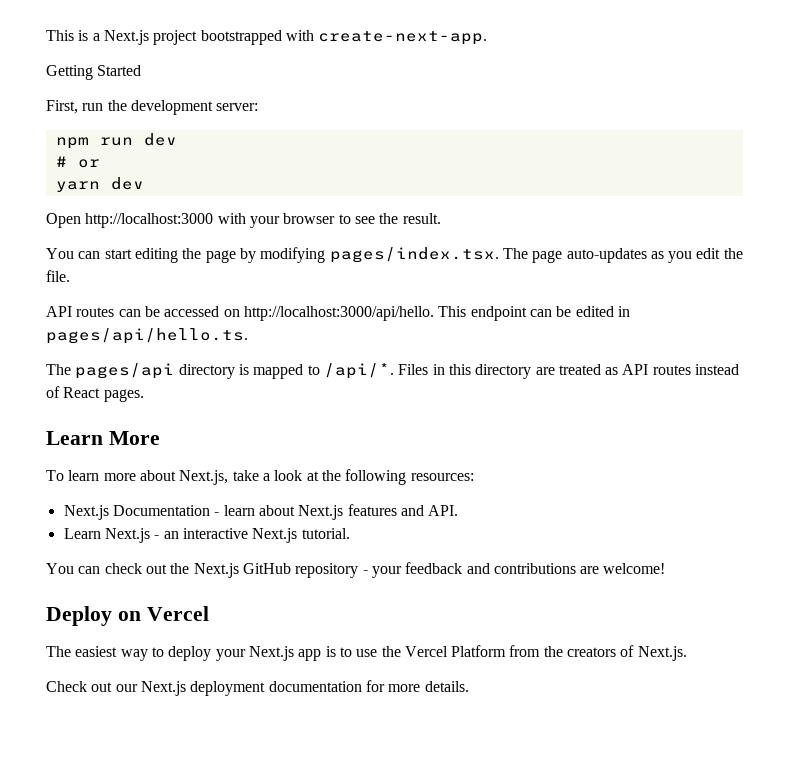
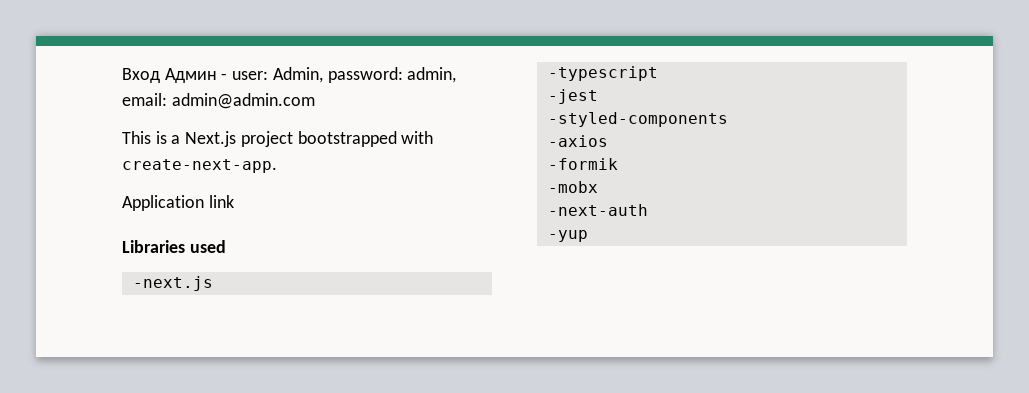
+ Вход Админ - user: Admin, password: admin, email: admin@admin.com
- Getting Started
- First, run the development server:
- npm run dev
- # or
- yarn dev
- Open http://localhost:3000 with your browser to see the result.
- You can start editing the page by modifying pages/index.tsx. The page auto-updates as you edit the file.
- API routes can be accessed on http://localhost:3000/api/hello. This endpoint can be edited in pages/api/hello.ts.
- The pages/api directory is mapped to /api/*. Files in this directory are treated as API routes instead of React pages.
- Learn More
- To learn more about Next.js, take a look at the following resources:
- Next.js Documentation - learn about Next.js features and API.
- Learn Next.js - an interactive Next.js tutorial.
- You can check out the Next.js GitHub repository - your feedback and contributions are welcome!
- Deploy on Vercel
- The easiest way to deploy your Next.js app is to use the Vercel Platform from the creators of Next.js.
- Check out our Next.js deployment documentation for more details.
+ Application link
+ Libraries used
+ -next.js
+ -typescript
+ -jest
+ -styled-components
+ -axios
+ -formik
+ -mobx
+ -next-auth
+ -yup

